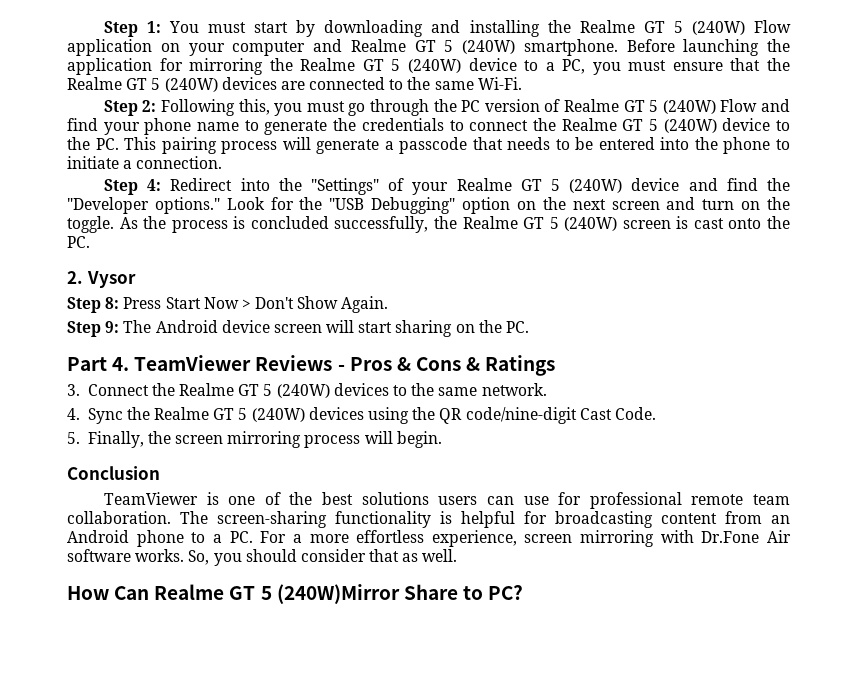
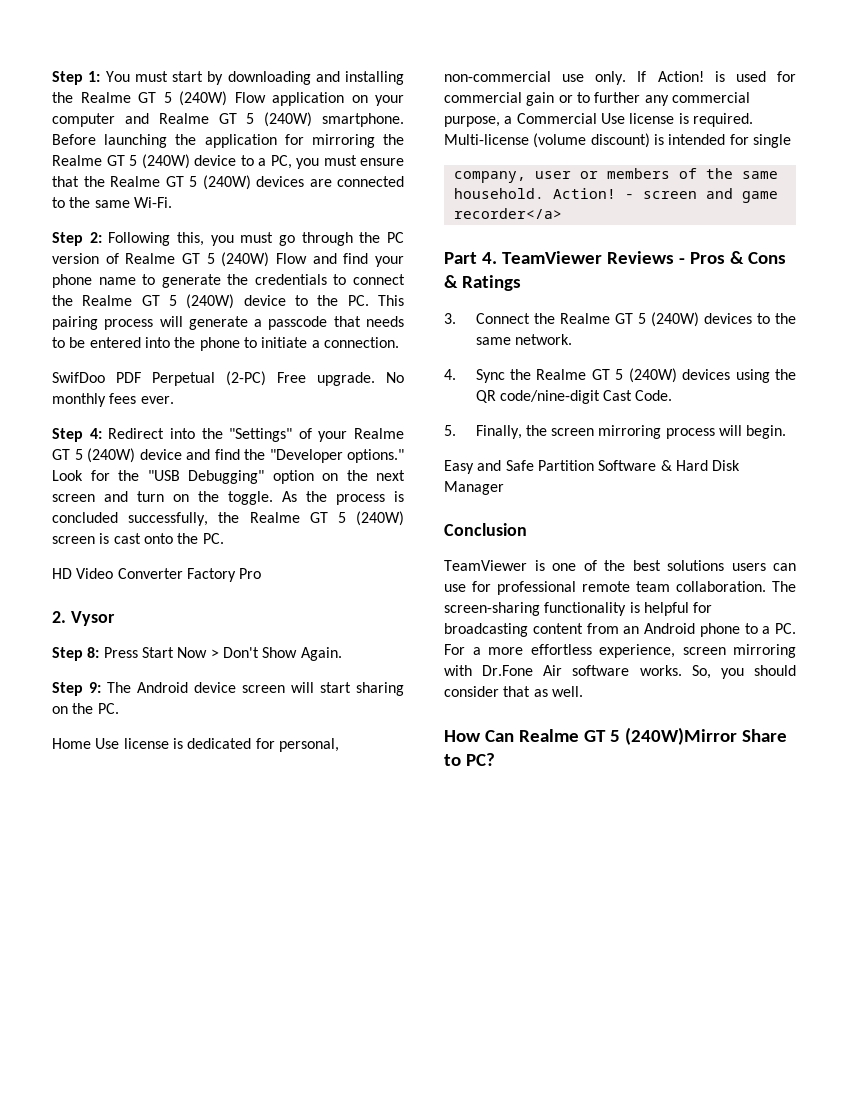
+ SwifDoo PDF Perpetual (2-PC) Free upgrade. No monthly fees ever.
+ HD Video Converter Factory Pro
+ Home Use license is dedicated for personal, non-commercial use only. If Action! is used for commercial gain or to further any commercial purpose, a Commercial Use license is required. Multi-license (volume discount) is intended for single
+ company, user or members of the same household. Action! - screen and game recorder</a>
+ Easy and Safe Partition Software & Hard Disk Manager

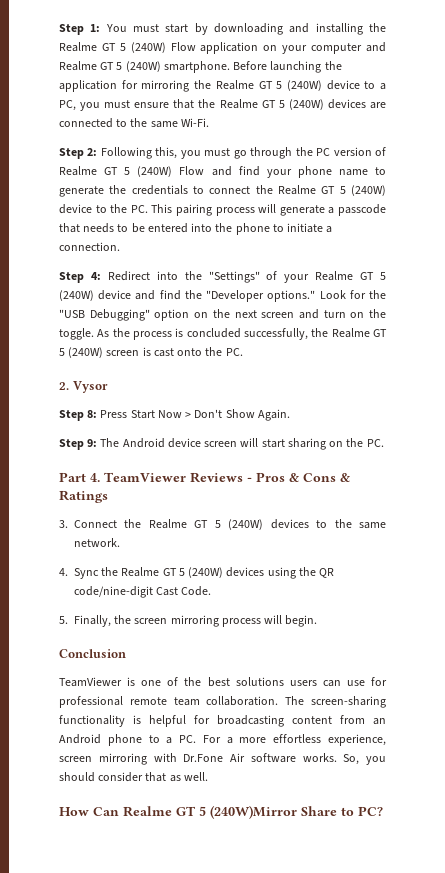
- SwifDoo PDF Perpetual (2-PC) Free upgrade. No monthly fees ever.
- HD Video Converter Factory Pro
- Home Use license is dedicated for personal, non-commercial use only. If Action! is used for commercial gain or to further any commercial purpose, a Commercial Use license is required. Multi-license (volume discount) is intended for single
- company, user or members of the same household. Action! - screen and game recorder</a>
- Easy and Safe Partition Software & Hard Disk Manager

